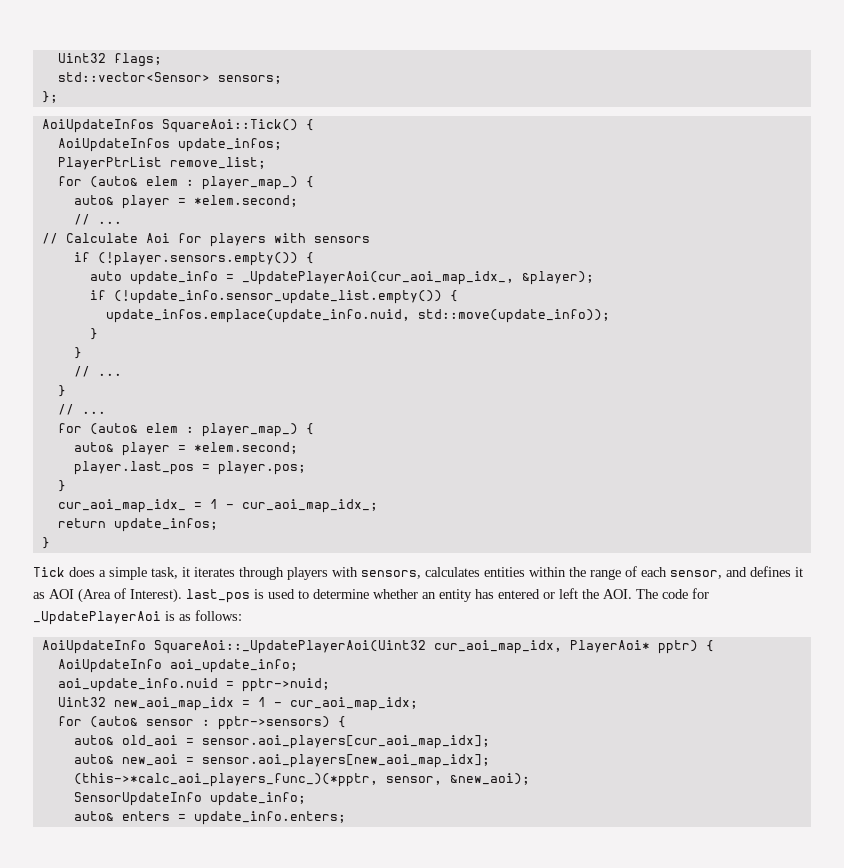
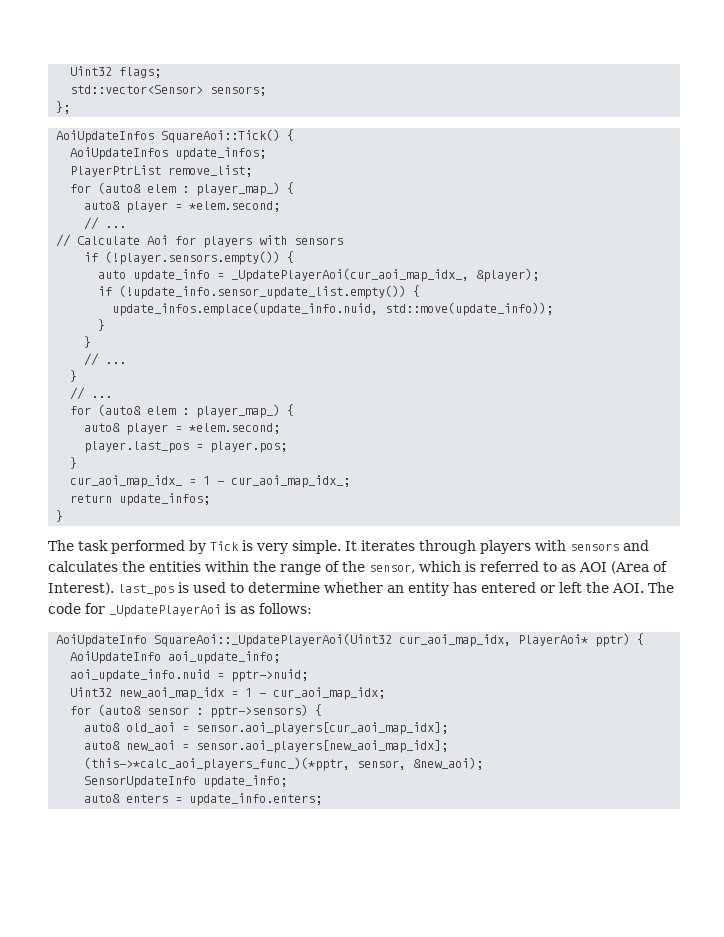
- Tick does a simple task, it iterates through players with sensors, calculates entities within the range of each sensor, and defines it as AOI (Area of Interest). last_pos is used to determine whether an entity has entered or left the AOI. The code for _UpdatePlayerAoi is as follows:
+ The task performed by Tick is very simple. It iterates through players with sensors and calculates the entities within the range of the sensor, which is referred to as AOI (Area of Interest). last_pos is used to determine whether an entity has entered or left the AOI. The code for _UpdatePlayerAoi is as follows:

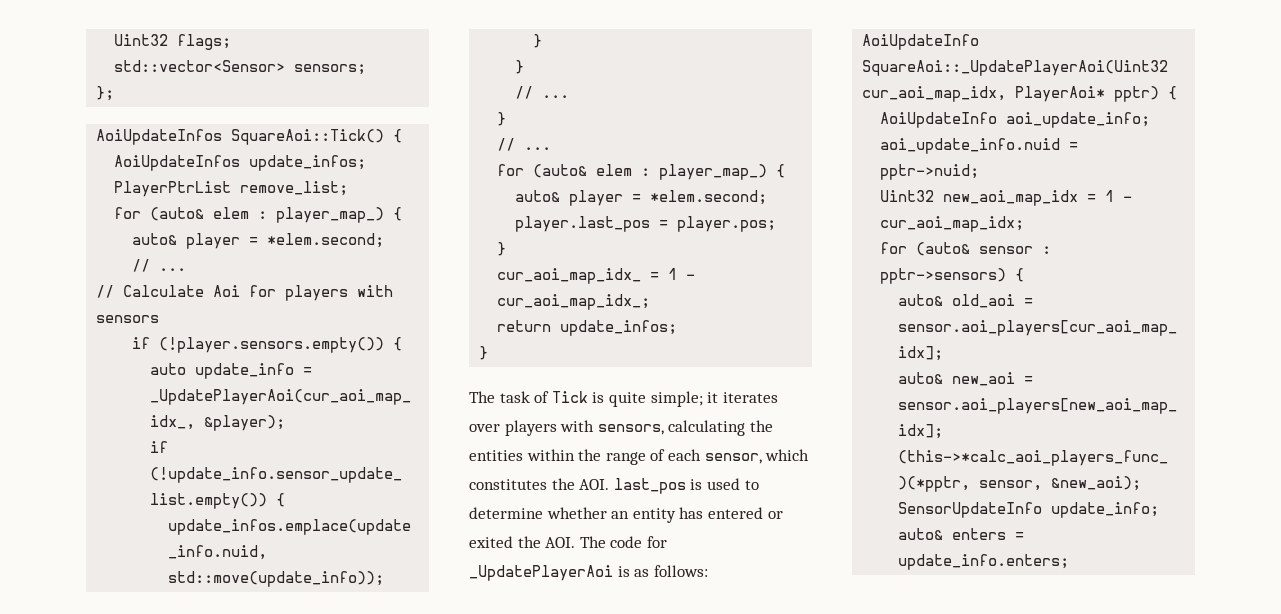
- The task performed by Tick is very simple. It iterates through players with sensors and calculates the entities within the range of the sensor, which is referred to as AOI (Area of Interest). last_pos is used to determine whether an entity has entered or left the AOI. The code for _UpdatePlayerAoi is as follows:
+ The task of Tick is quite simple; it iterates over players with sensors, calculating the entities within the range of each sensor, which constitutes the AOI. last_pos is used to determine whether an entity has entered or exited the AOI. The code for _UpdatePlayerAoi is as follows:

